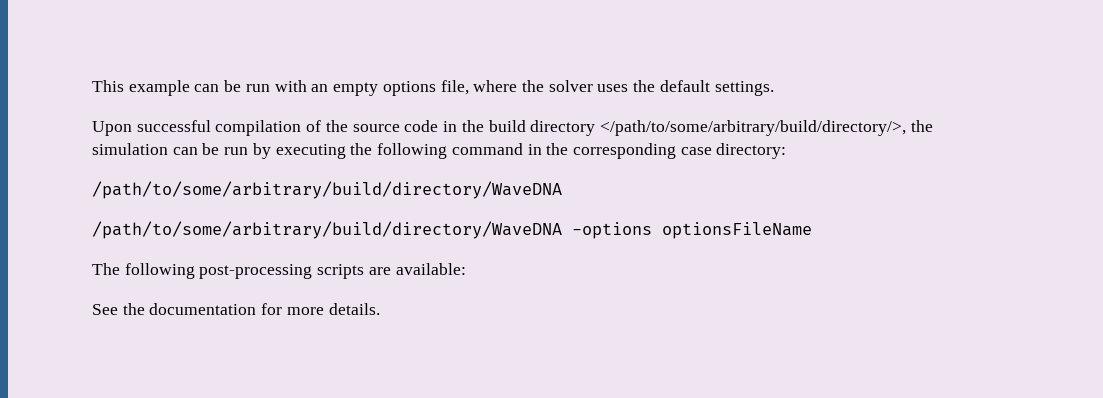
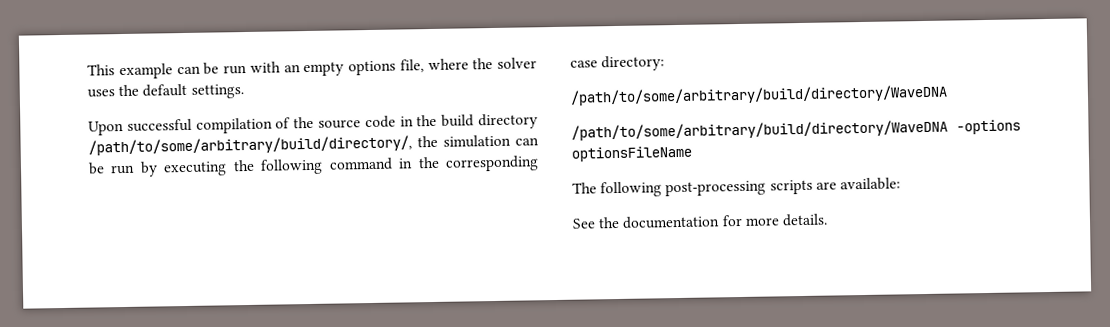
- Upon successful compilation of the source code in the build directory </path/to/some/arbitrary/build/directory/>, the simulation can be run by executing the following command in the corresponding case directory:
+ Upon successful compilation of the source code in the build directory /path/to/some/arbitrary/build/directory/, the simulation can be run by executing the following command in the corresponding case directory:

